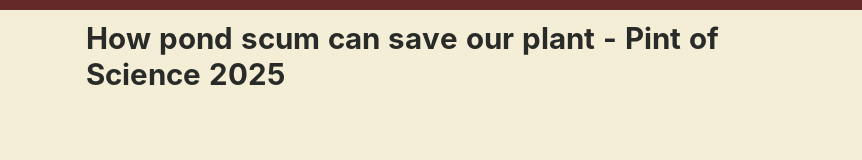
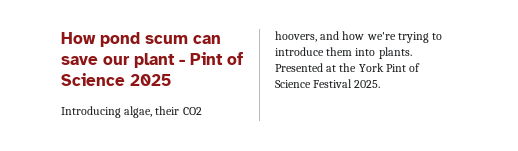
+ Introducing algae, their CO2 hoovers, and how we're trying to introduce them into plants. Presented at the York Pint of Science Festival 2025.

